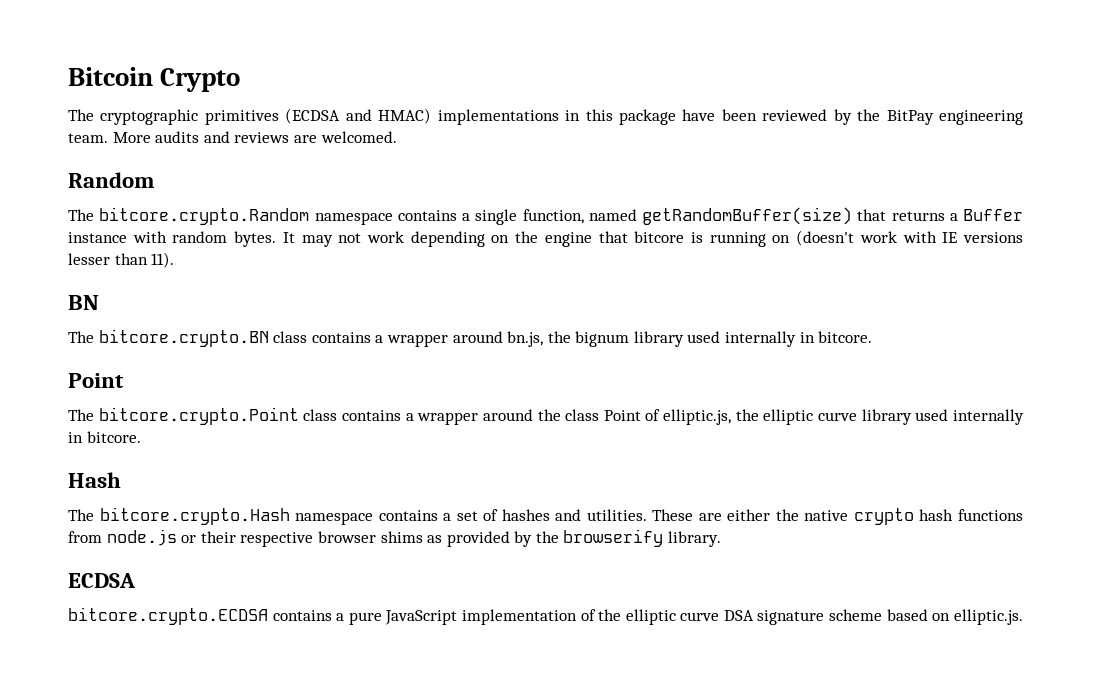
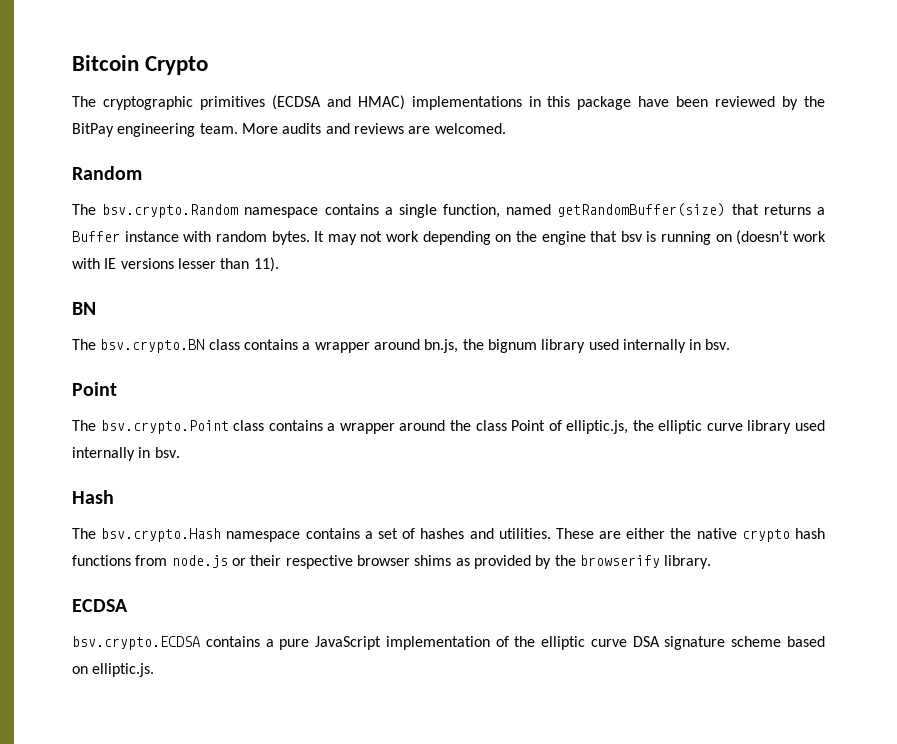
- The bitcore.crypto.Random namespace contains a single function, named getRandomBuffer(size) that returns a Buffer instance with random bytes.
+ The bsv.crypto.Random namespace contains a single function, named getRandomBuffer(size) that returns a Buffer instance with random bytes.
- It may not work depending on the engine that bitcore is running on (doesn't work with IE versions lesser than 11).
+ It may not work depending on the engine that bsv is running on (doesn't work with IE versions lesser than 11).
- The bitcore.crypto.BN class contains a wrapper around bn.js, the bignum library used internally in bitcore.
+ The bsv.crypto.BN class contains a wrapper around bn.js, the bignum library used internally in bsv.
- The bitcore.crypto.Point class contains a wrapper around the class Point of elliptic.js, the elliptic curve library used internally in bitcore.
+ The bsv.crypto.Point class contains a wrapper around the class Point of elliptic.js, the elliptic curve library used internally in bsv.
- The bitcore.crypto.Hash namespace contains a set of hashes and utilities.
+ The bsv.crypto.Hash namespace contains a set of hashes and utilities.
- bitcore.crypto.ECDSA contains a pure JavaScript implementation of the elliptic curve DSA signature scheme based on elliptic.js.
+ bsv.crypto.ECDSA contains a pure JavaScript implementation of the elliptic curve DSA signature scheme based on elliptic.js.

